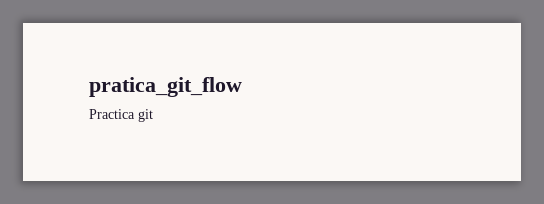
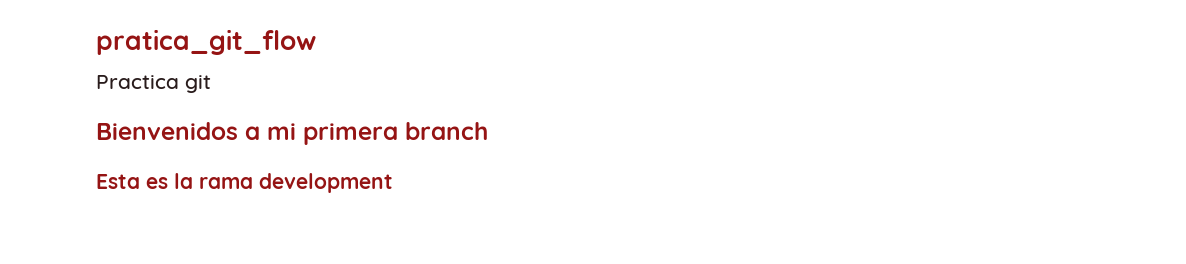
+ Bienvenidos a mi primera branch
+ Esta es la rama development

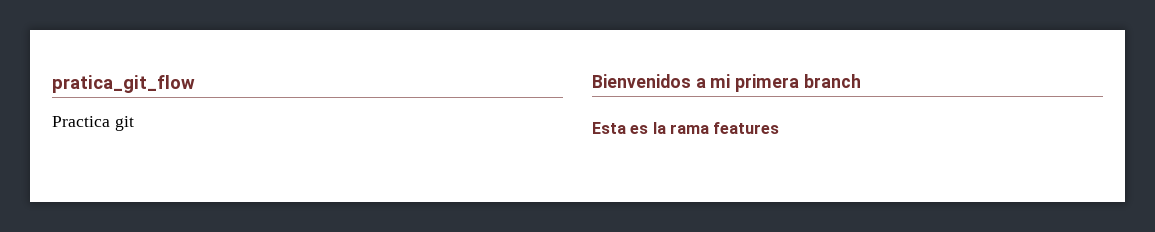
- Esta es la rama development
+ Esta es la rama features

